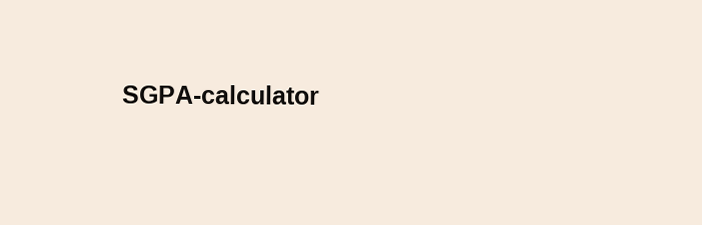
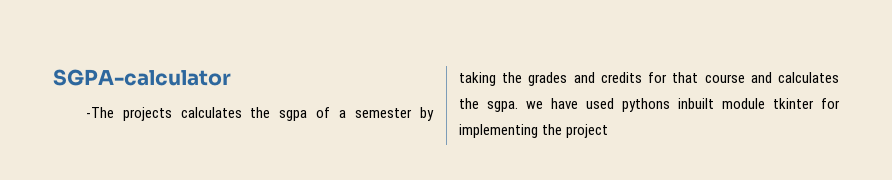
+ -The projects calculates the sgpa of a semester by taking the grades and credits for that course and calculates the sgpa. we have used pythons inbuilt module tkinter for implementing the project

